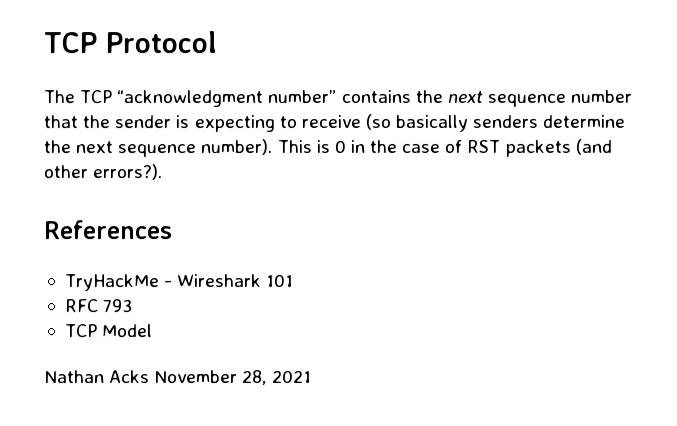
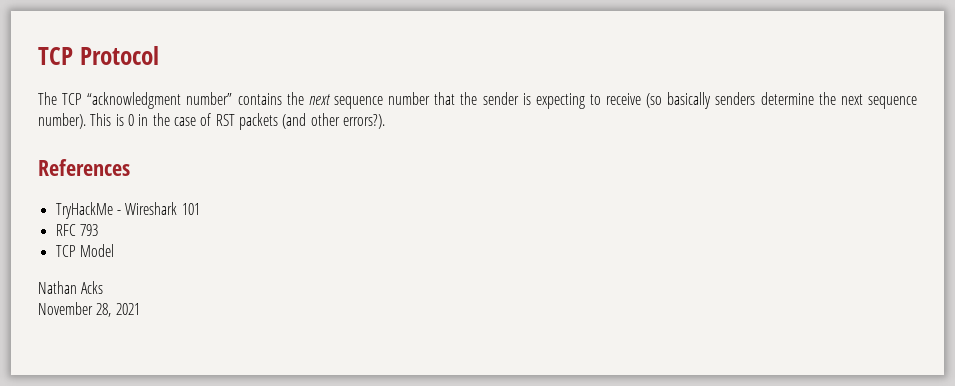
- Nathan Acks November 28, 2021
+ Nathan Acks
+ November 28, 2021

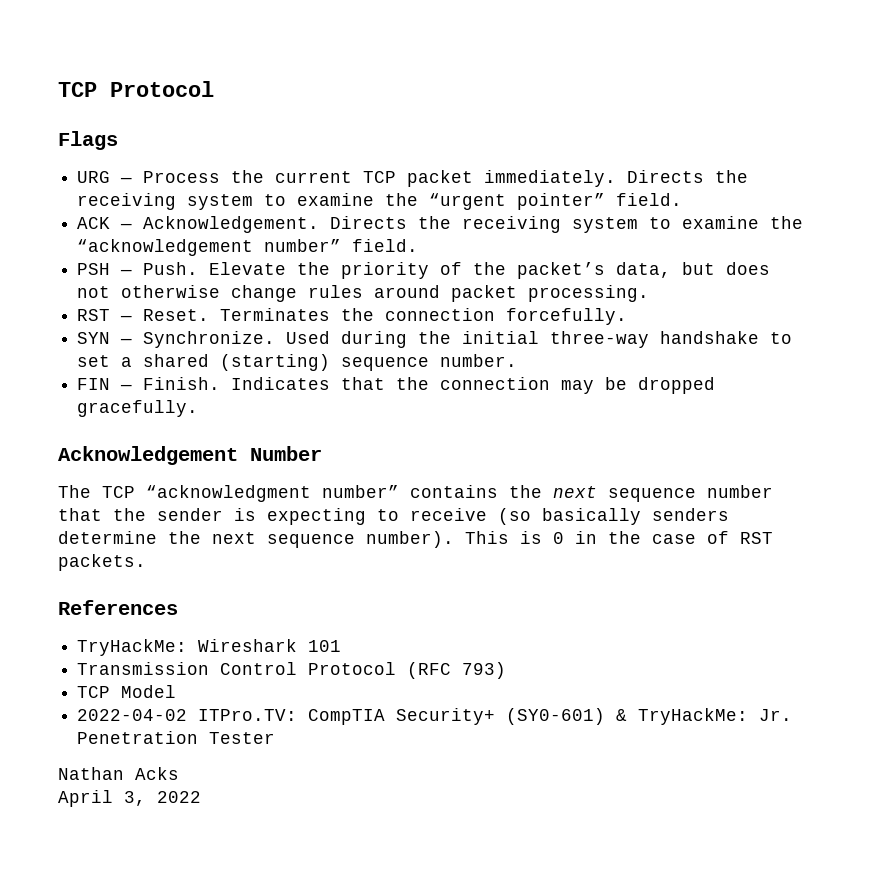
+ Flags
+ URG — Process the current TCP packet immediately. Directs the receiving system to examine the “urgent pointer” field.
+ ACK — Acknowledgement. Directs the receiving system to examine the “acknowledgement number” field.
+ PSH — Push. Elevate the priority of the packet’s data, but does not otherwise change rules around packet processing.
+ RST — Reset. Terminates the connection forcefully.
+ SYN — Synchronize. Used during the initial three-way handshake to set a shared (starting) sequence number.
+ FIN — Finish. Indicates that the connection may be dropped gracefully.
+ Acknowledgement Number
- This is 0 in the case of RST packets (and other errors?).
+ This is 0 in the case of RST packets.
- TryHackMe - Wireshark 101
+ TryHackMe: Wireshark 101
- RFC 793
+ Transmission Control Protocol (RFC 793)
  TCP Model
+ 2022-04-02 ITPro.TV: CompTIA Security+ (SY0-601) & TryHackMe: Jr. Penetration Tester
- November 28, 2021
+ April 3, 2022

